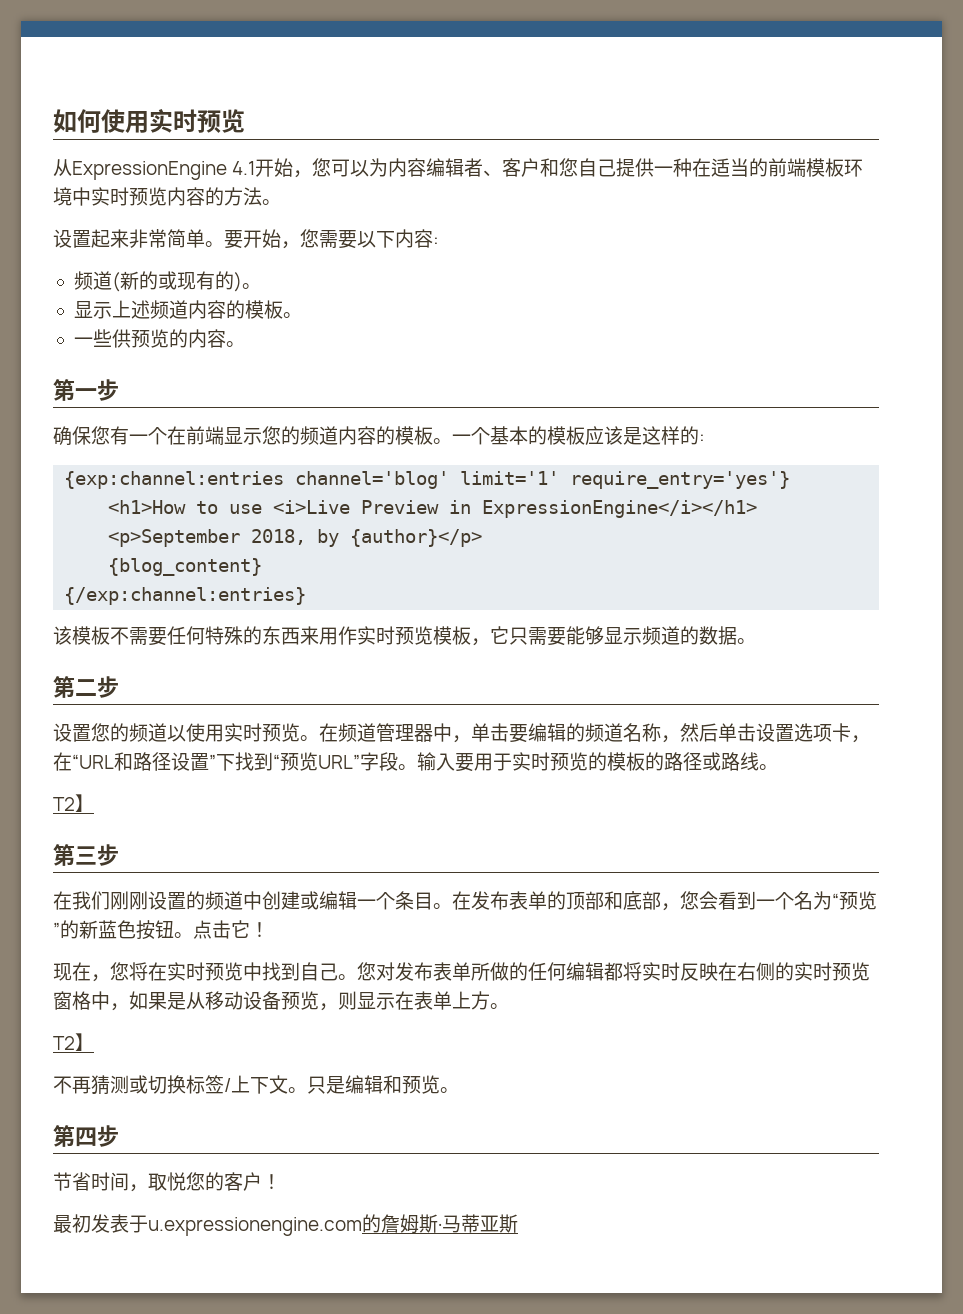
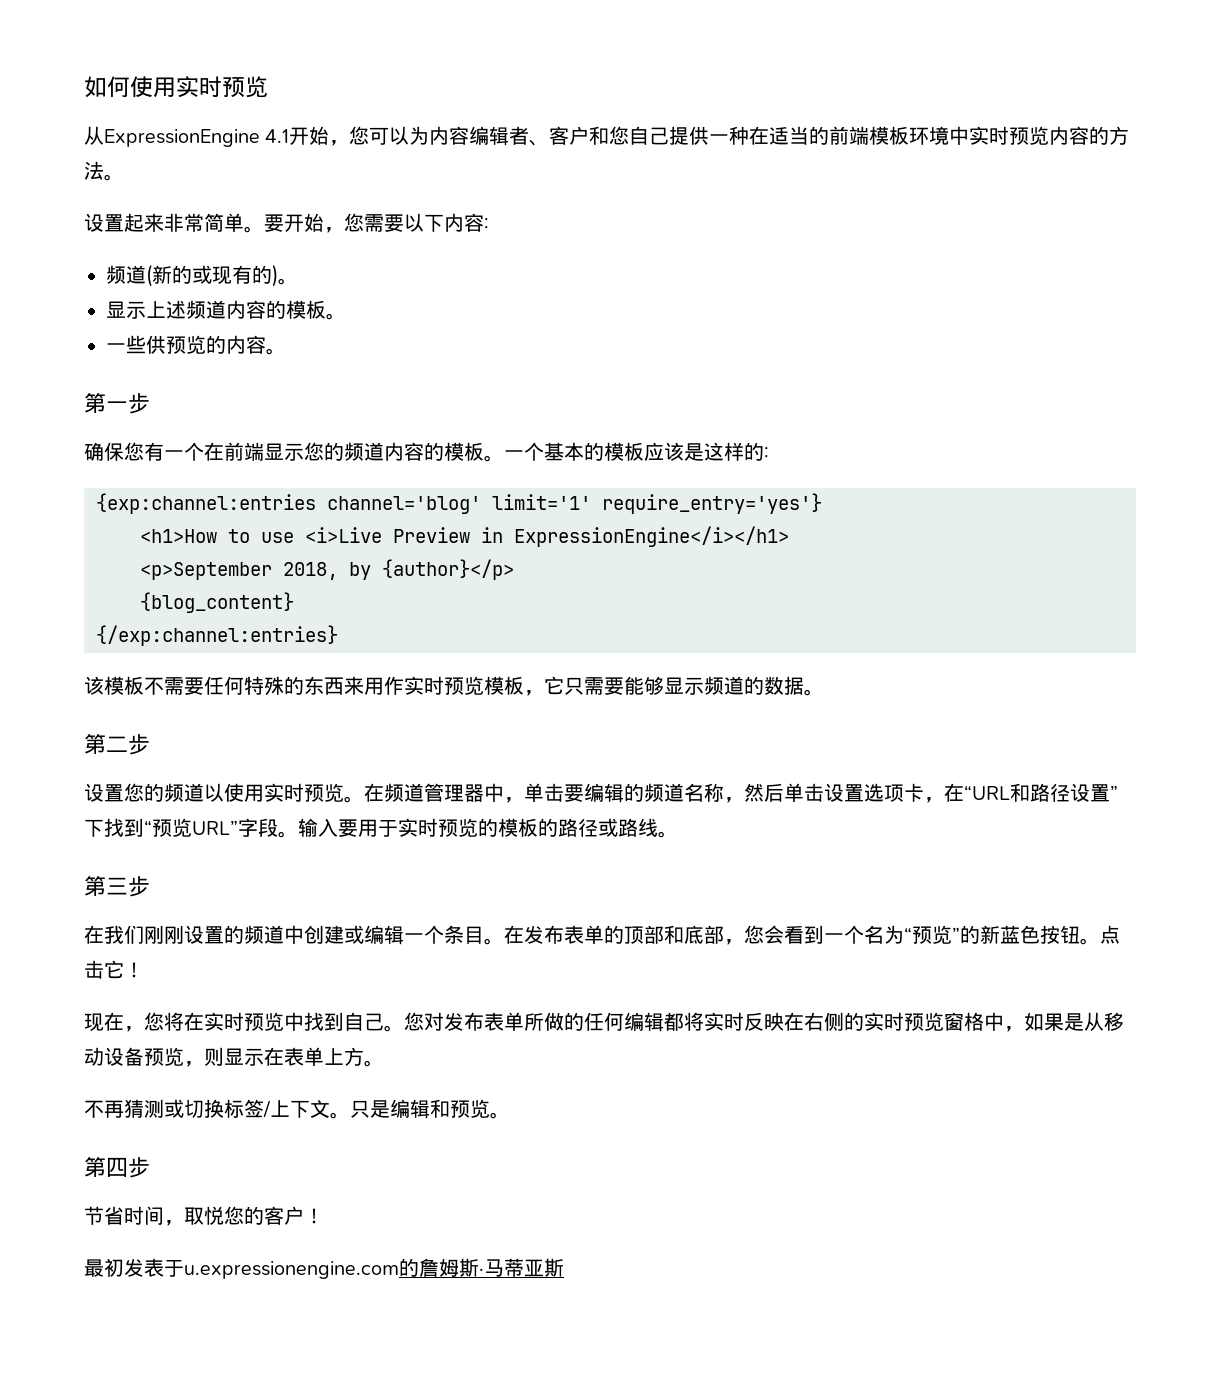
  输入要用于实时预览的模板的路径或路线。
- T2】
  您对发布表单所做的任何编辑都将实时反映在右侧的实时预览窗格中，如果是从移动设备预览，则显示在表单上方。
- T2】

